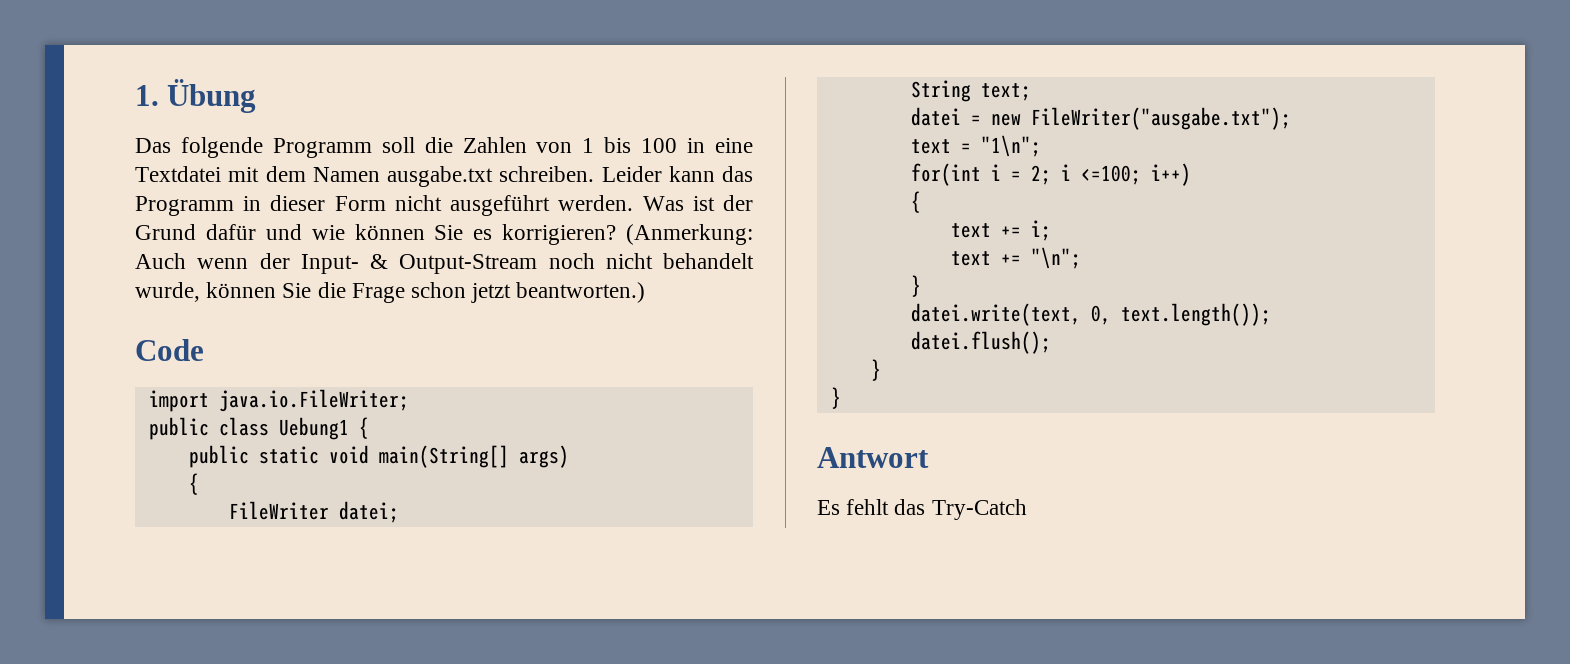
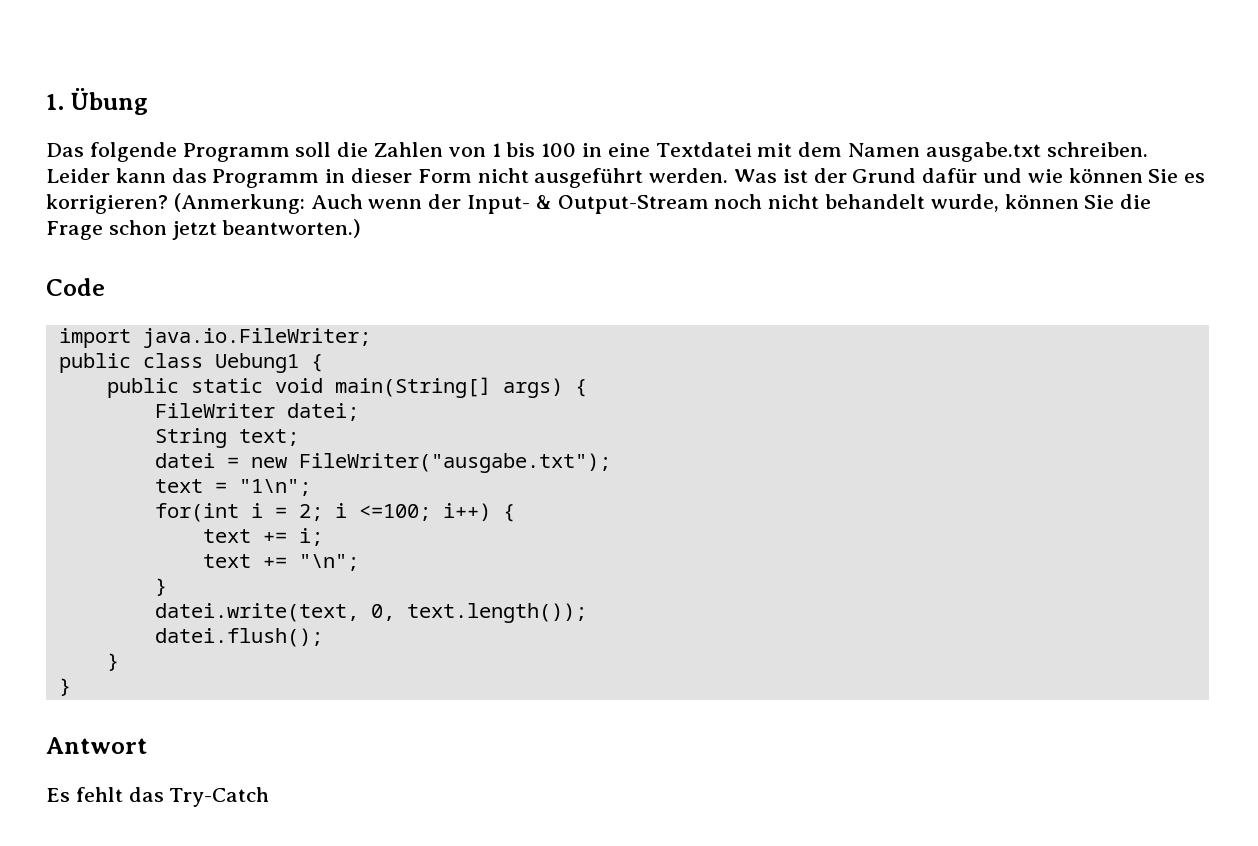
- public static void main(String[] args)
- {
+ public static void main(String[] args) {
- for(int i = 2; i <=100; i++)
- {
+ for(int i = 2; i <=100; i++) {

